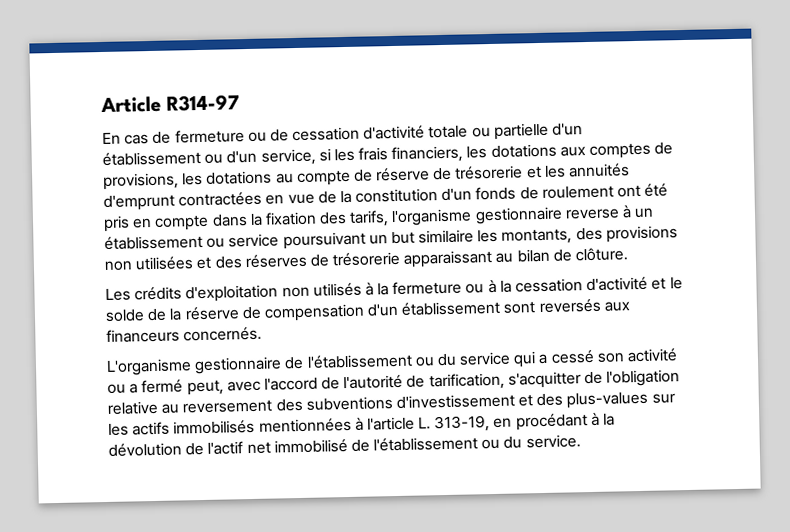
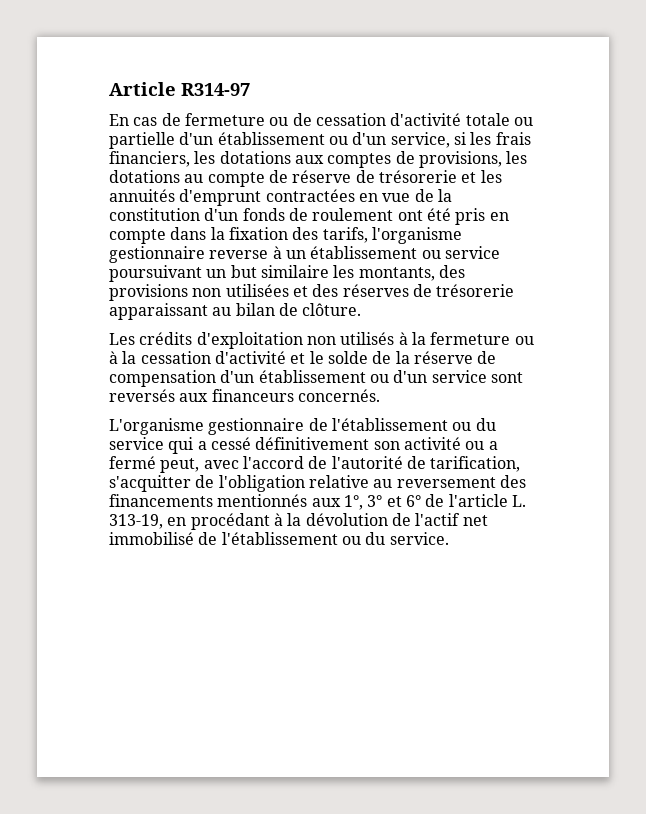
- Les crédits d'exploitation non utilisés à la fermeture ou à la cessation d'activité et le solde de la réserve de compensation d'un établissement sont reversés aux financeurs concernés.
+ Les crédits d'exploitation non utilisés à la fermeture ou à la cessation d'activité et le solde de la réserve de compensation d'un établissement ou d'un service sont reversés aux financeurs concernés.
- L'organisme gestionnaire de l'établissement ou du service qui a cessé son activité ou a fermé peut, avec l'accord de l'autorité de tarification, s'acquitter de l'obligation relative au reversement des subventions d'investissement et des plus-values sur les actifs immobilisés mentionnées à l'article L. 313-19, en procédant à la dévolution de l'actif net immobilisé de l'établissement ou du service.
+ L'organisme gestionnaire de l'établissement ou du service qui a cessé définitivement son activité ou a fermé peut, avec l'accord de l'autorité de tarification, s'acquitter de l'obligation relative au reversement des financements mentionnés aux 1°, 3° et 6° de l'article L. 313-19, en procédant à la dévolution de l'actif net immobilisé de l'établissement ou du service.

